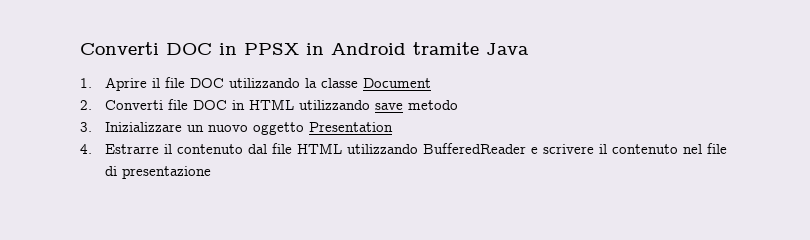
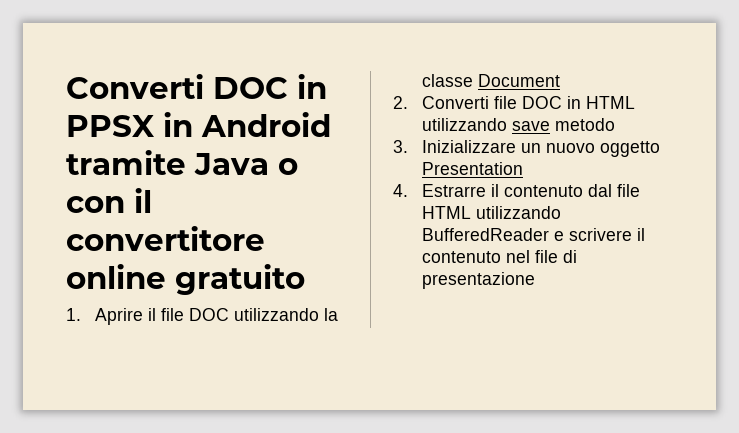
- Converti DOC in PPSX in Android tramite Java
+ Converti DOC in PPSX in Android tramite Java o con il convertitore online gratuito

